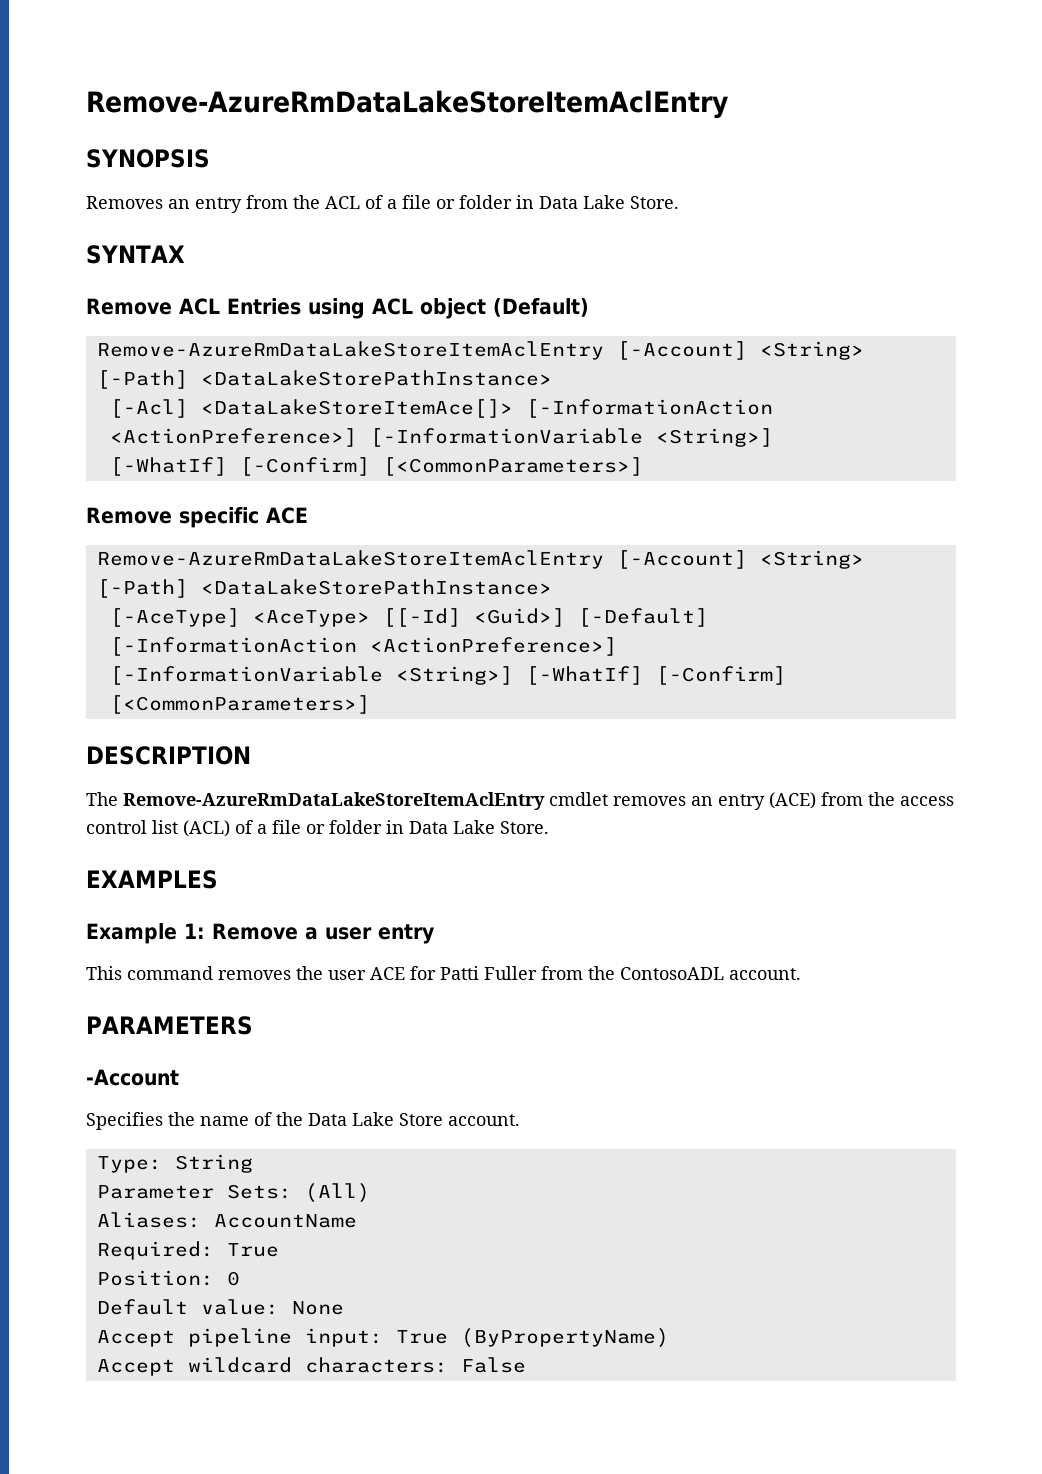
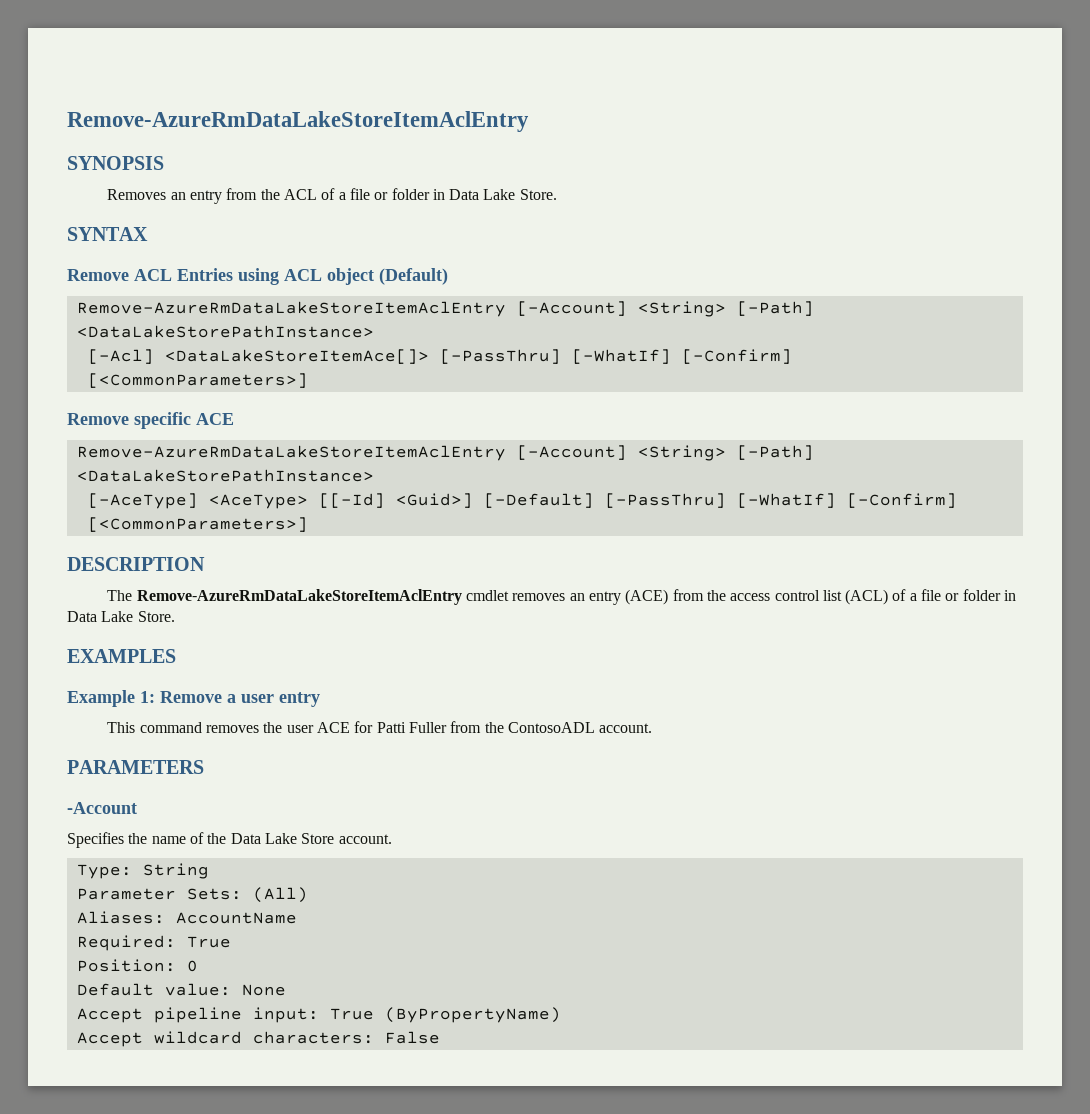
- [-Acl] <DataLakeStoreItemAce[]> [-InformationAction <ActionPreference>] [-InformationVariable <String>]
- [-WhatIf] [-Confirm] [<CommonParameters>]
+ [-Acl] <DataLakeStoreItemAce[]> [-PassThru] [-WhatIf] [-Confirm] [<CommonParameters>]
- [-AceType] <AceType> [[-Id] <Guid>] [-Default] [-InformationAction <ActionPreference>]
- [-InformationVariable <String>] [-WhatIf] [-Confirm] [<CommonParameters>]
+ [-AceType] <AceType> [[-Id] <Guid>] [-Default] [-PassThru] [-WhatIf] [-Confirm] [<CommonParameters>]

